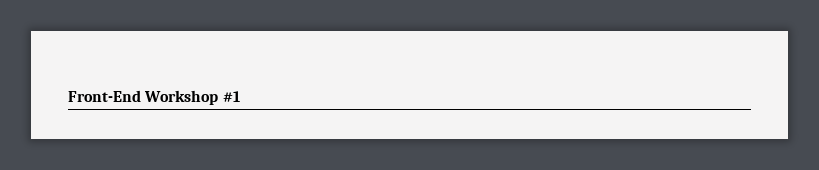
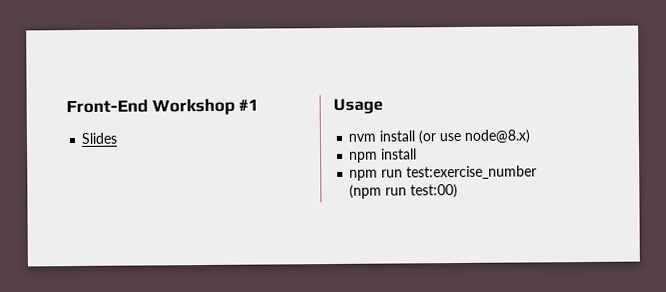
+ Slides
+ Usage
+ nvm install (or use node@8.x)
+ npm install
+ npm run test:exercise_number (npm run test:00)

